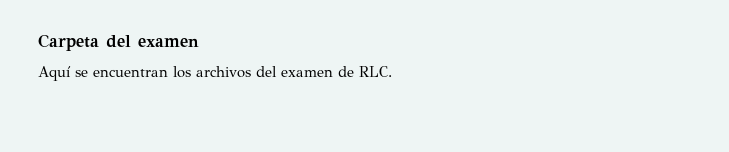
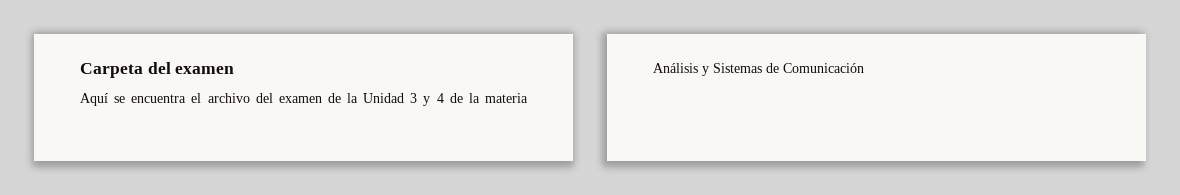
- Aquí se encuentran los archivos del examen de RLC.
+ Aquí se encuentra el archivo del examen de la Unidad 3 y 4 de la materia Análisis y Sistemas de Comunicación

